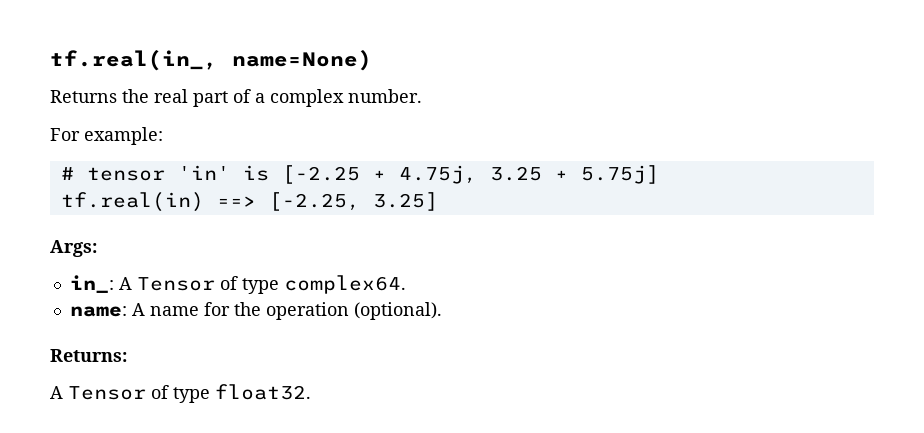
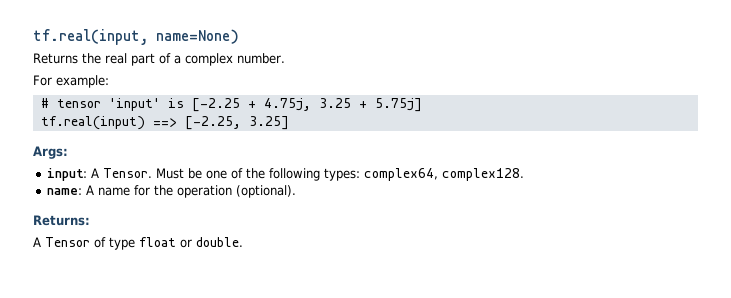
- tf.real(in_, name=None)
+ tf.real(input, name=None)
- # tensor 'in' is [-2.25 + 4.75j, 3.25 + 5.75j]
+ # tensor 'input' is [-2.25 + 4.75j, 3.25 + 5.75j]
- tf.real(in) ==> [-2.25, 3.25]
+ tf.real(input) ==> [-2.25, 3.25]
- in_: A Tensor of type complex64.
+ input: A Tensor. Must be one of the following types: complex64, complex128.
- A Tensor of type float32.
+ A Tensor of type float or double.

